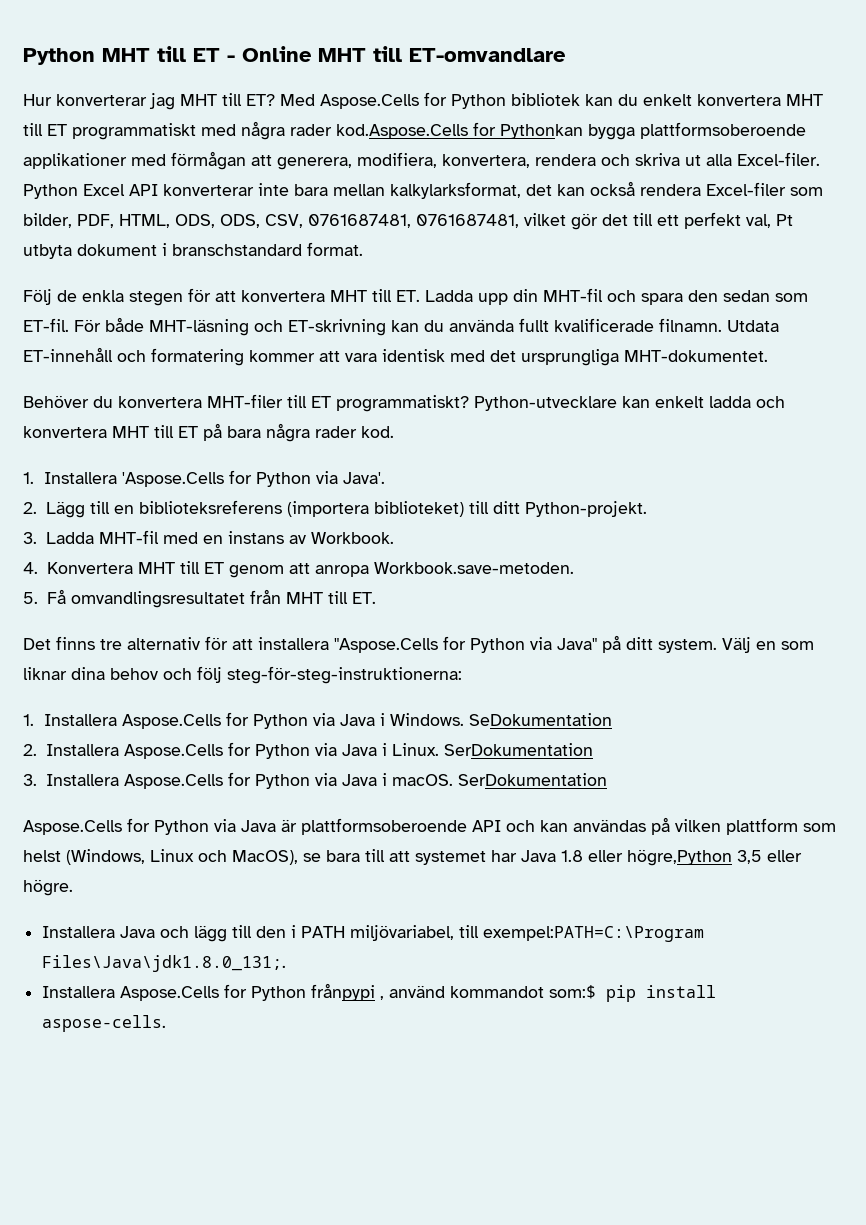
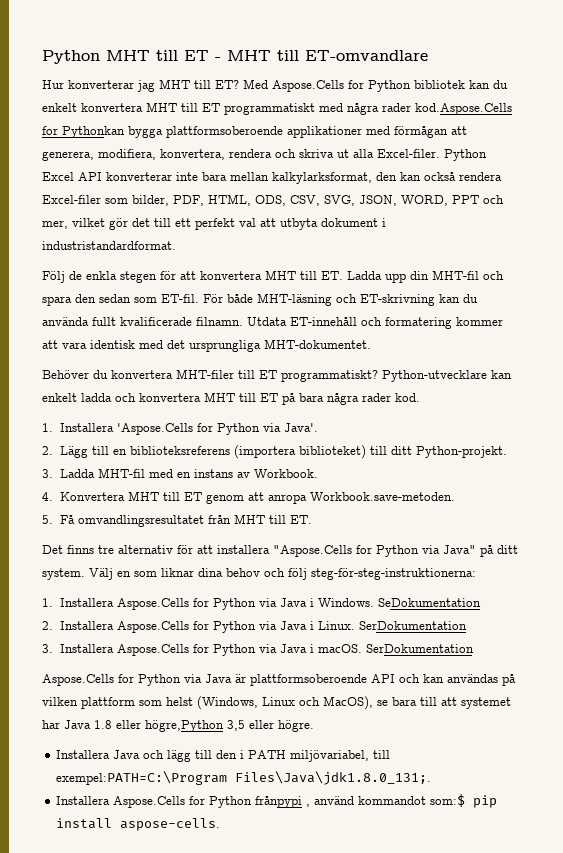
- Python MHT till ET - Online MHT till ET-omvandlare
+ Python MHT till ET - MHT till ET-omvandlare
- Python Excel API konverterar inte bara mellan kalkylarksformat, det kan också rendera Excel-filer som bilder, PDF, HTML, ODS, ODS, CSV, 0761687481, 0761687481, vilket gör det till ett perfekt val, Pt utbyta dokument i branschstandard format.
+ Python Excel API konverterar inte bara mellan kalkylarksformat, den kan också rendera Excel-filer som bilder, PDF, HTML, ODS, CSV, SVG, JSON, WORD, PPT och mer, vilket gör det till ett perfekt val att utbyta dokument i industristandardformat.

